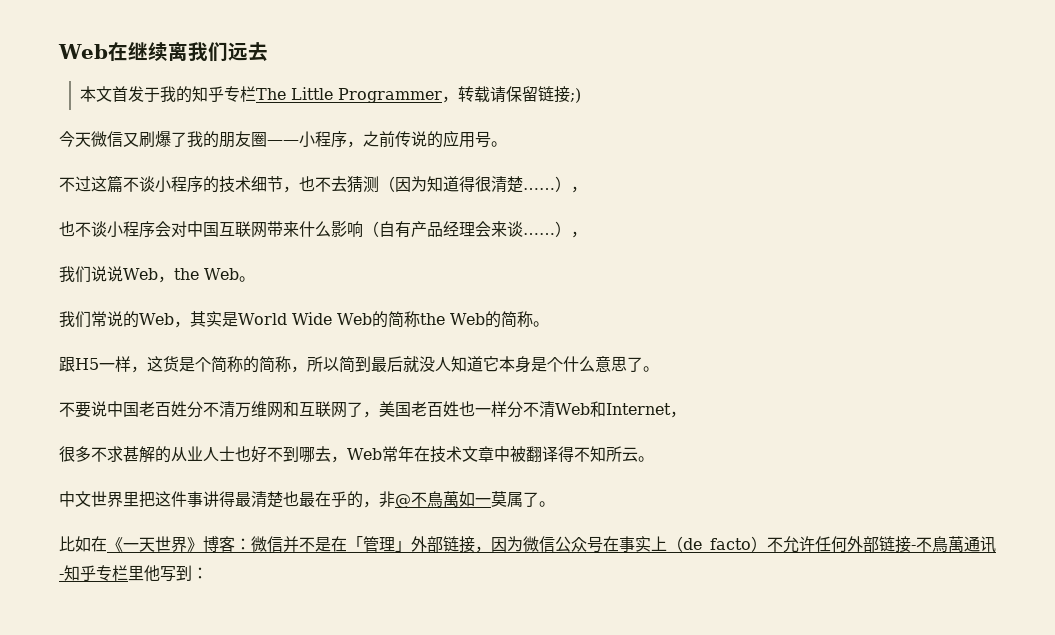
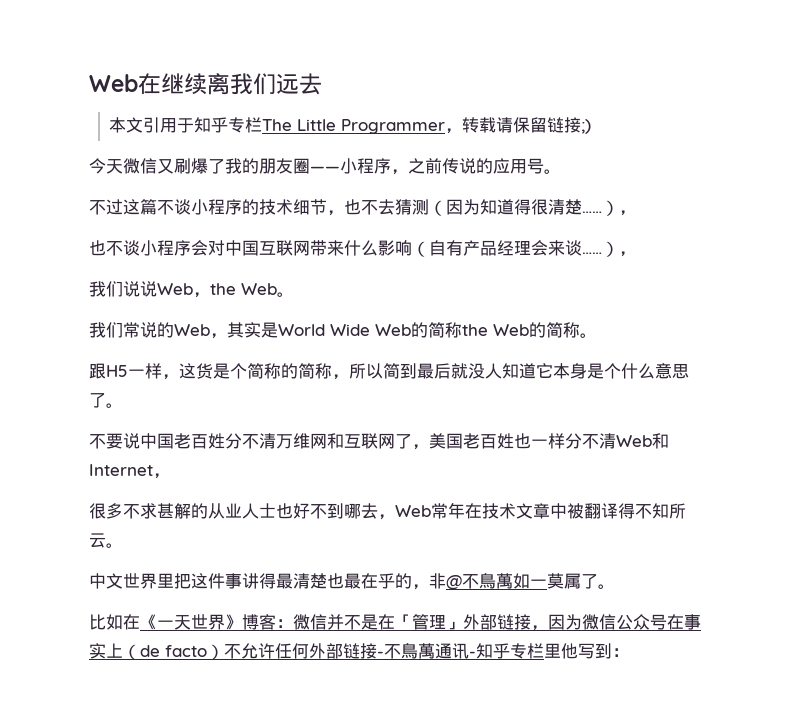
- 本文首发于我的知乎专栏The Little Programmer，转载请保留链接;)
+ 本文引用于知乎专栏The Little Programmer，转载请保留链接;)

